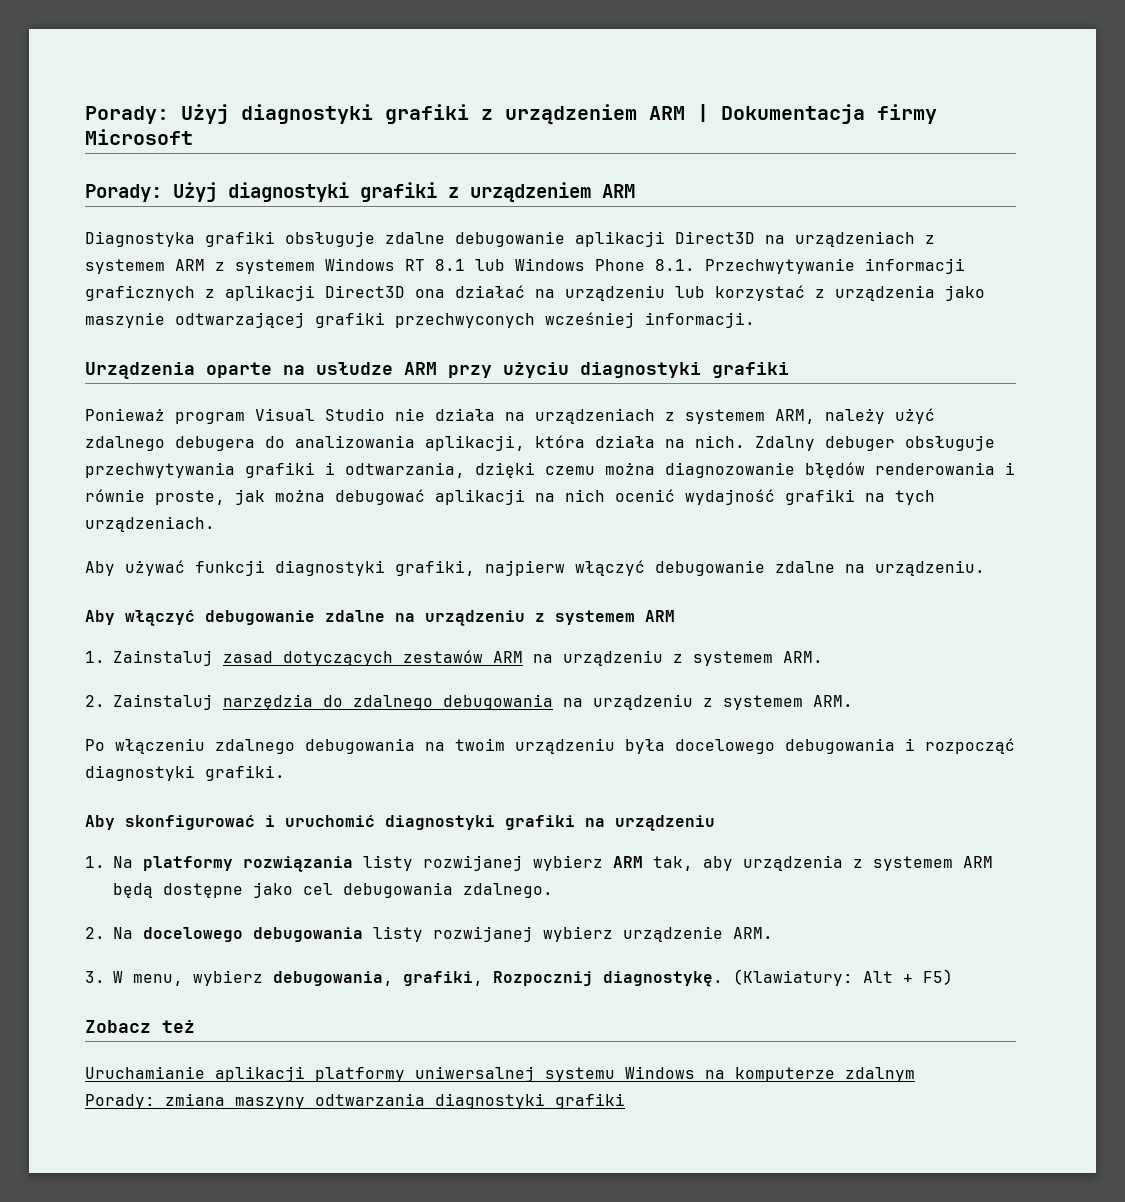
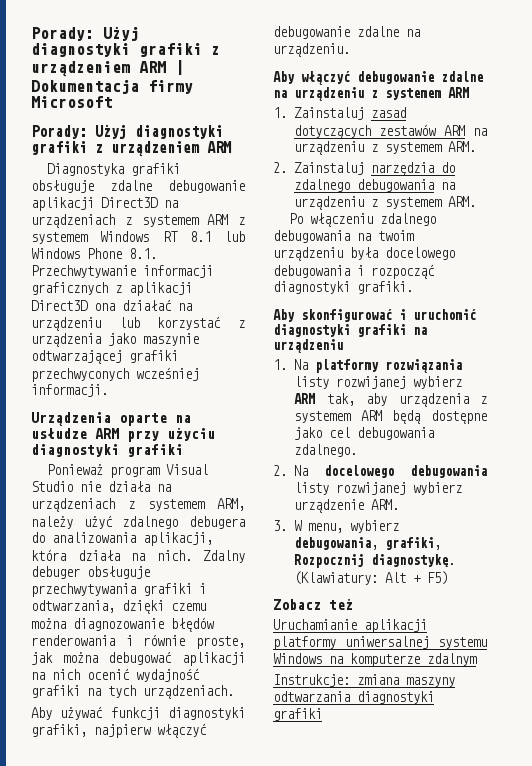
- Porady: zmiana maszyny odtwarzania diagnostyki grafiki
+ Instrukcje: zmiana maszyny odtwarzania diagnostyki grafiki

